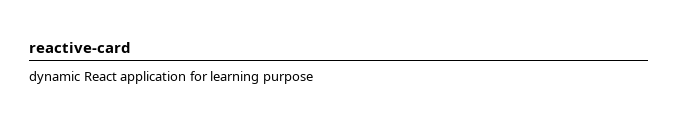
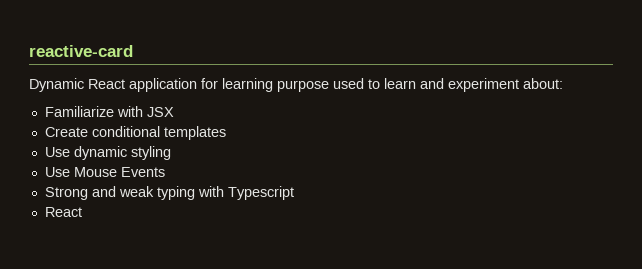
- dynamic React application for learning purpose
+ Dynamic React application for learning purpose used to learn and experiment about:
+ Familiarize with JSX
+ Create conditional templates
+ Use dynamic styling
+ Use Mouse Events
+ Strong and weak typing with Typescript
+ React

